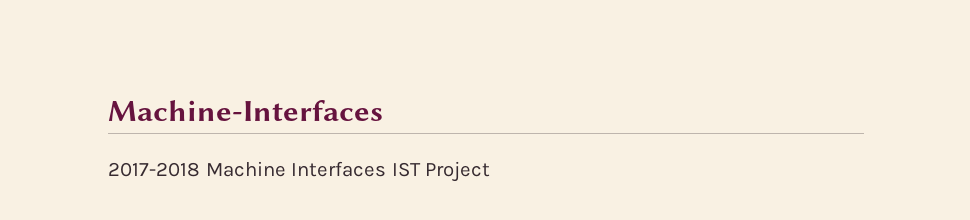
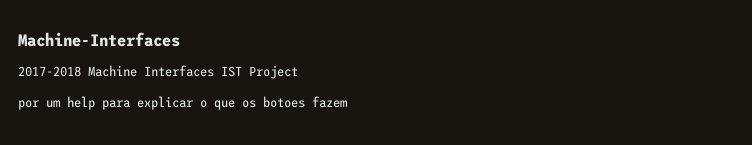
+ por um help para explicar o que os botoes fazem

